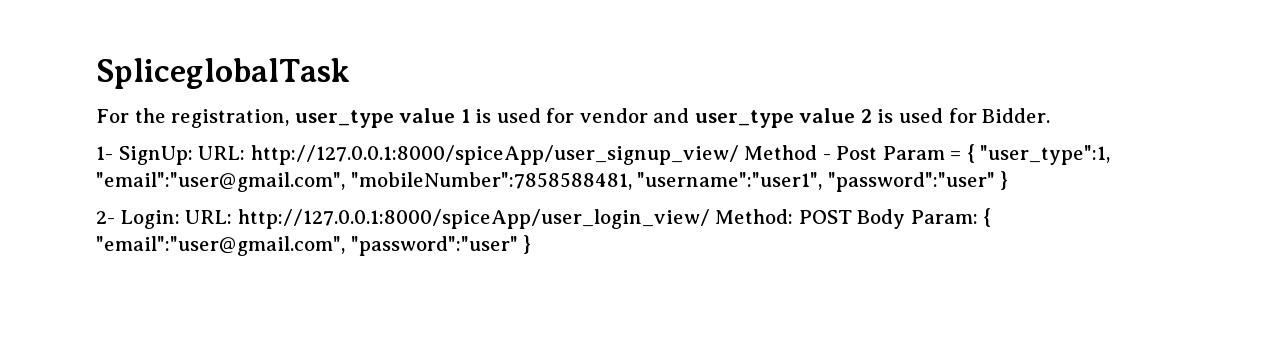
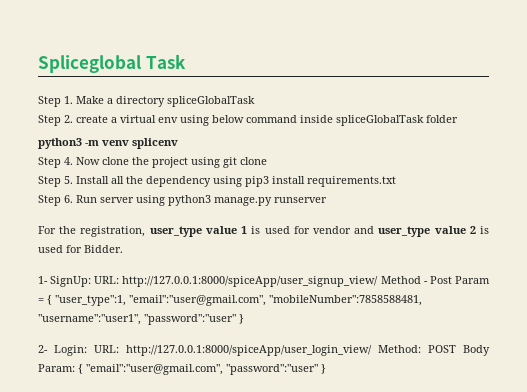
- SpliceglobalTask
+ Spliceglobal Task
+ Step 1. Make a directory spliceGlobalTask
+ Step 2. create a virtual env using below command inside spliceGlobalTask folder
+ python3 -m venv splicenv
+ Step 4. Now clone the project using git clone
+ Step 5. Install all the dependency using pip3 install requirements.txt
+ Step 6. Run server using python3 manage.py runserver

